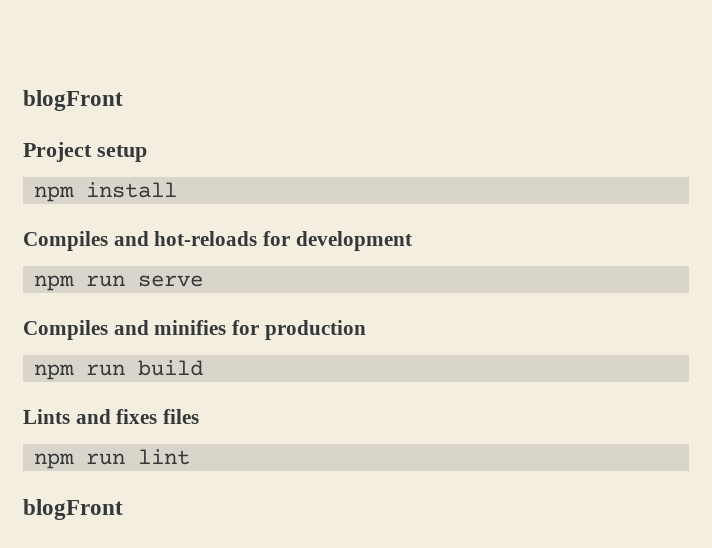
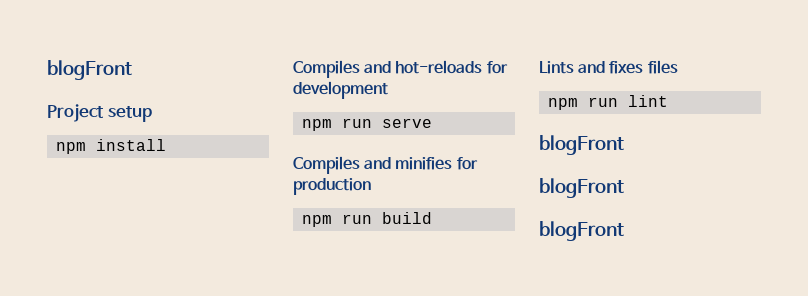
  npm run lint
+ blogFront
+ blogFront

